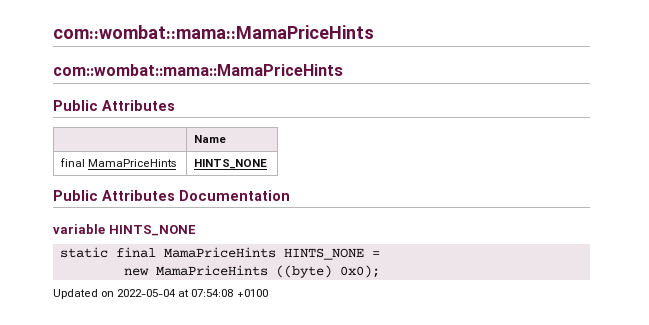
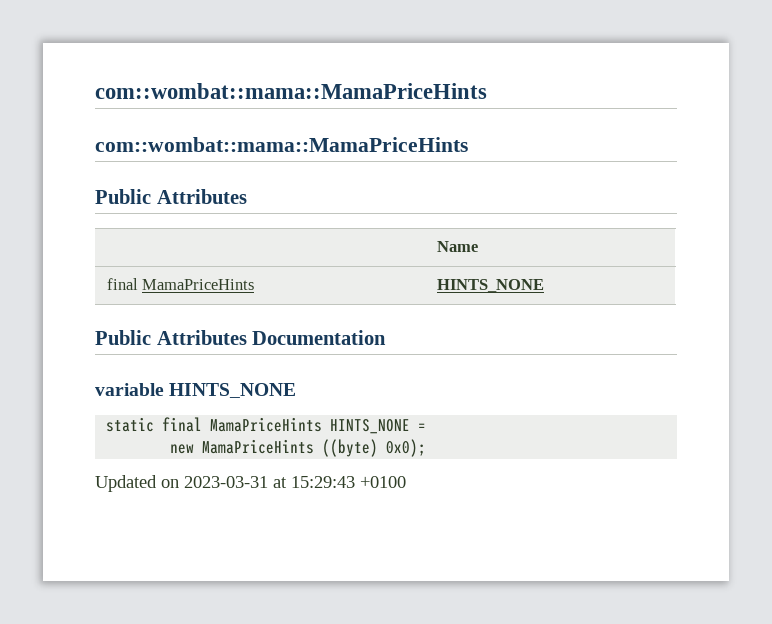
- Updated on 2022-05-04 at 07:54:08 +0100
+ Updated on 2023-03-31 at 15:29:43 +0100

